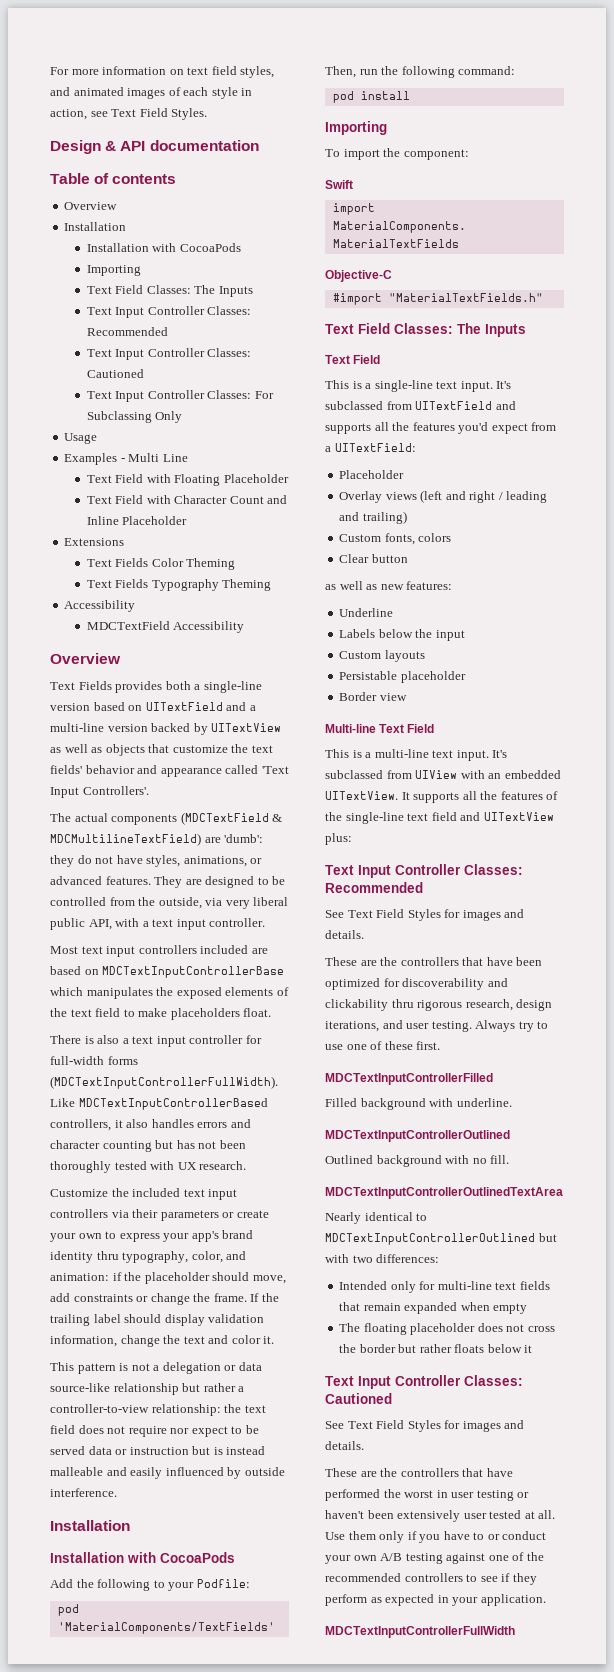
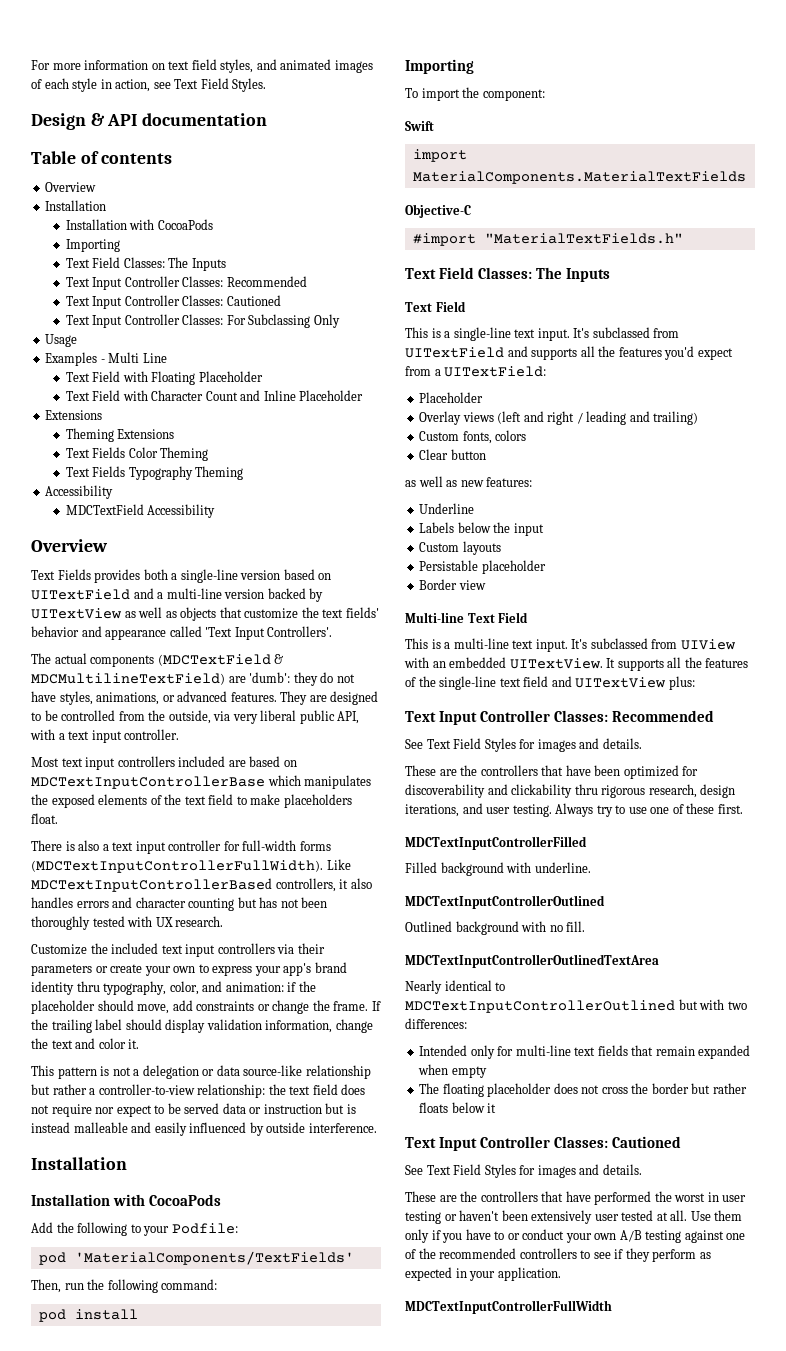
+ Theming Extensions

